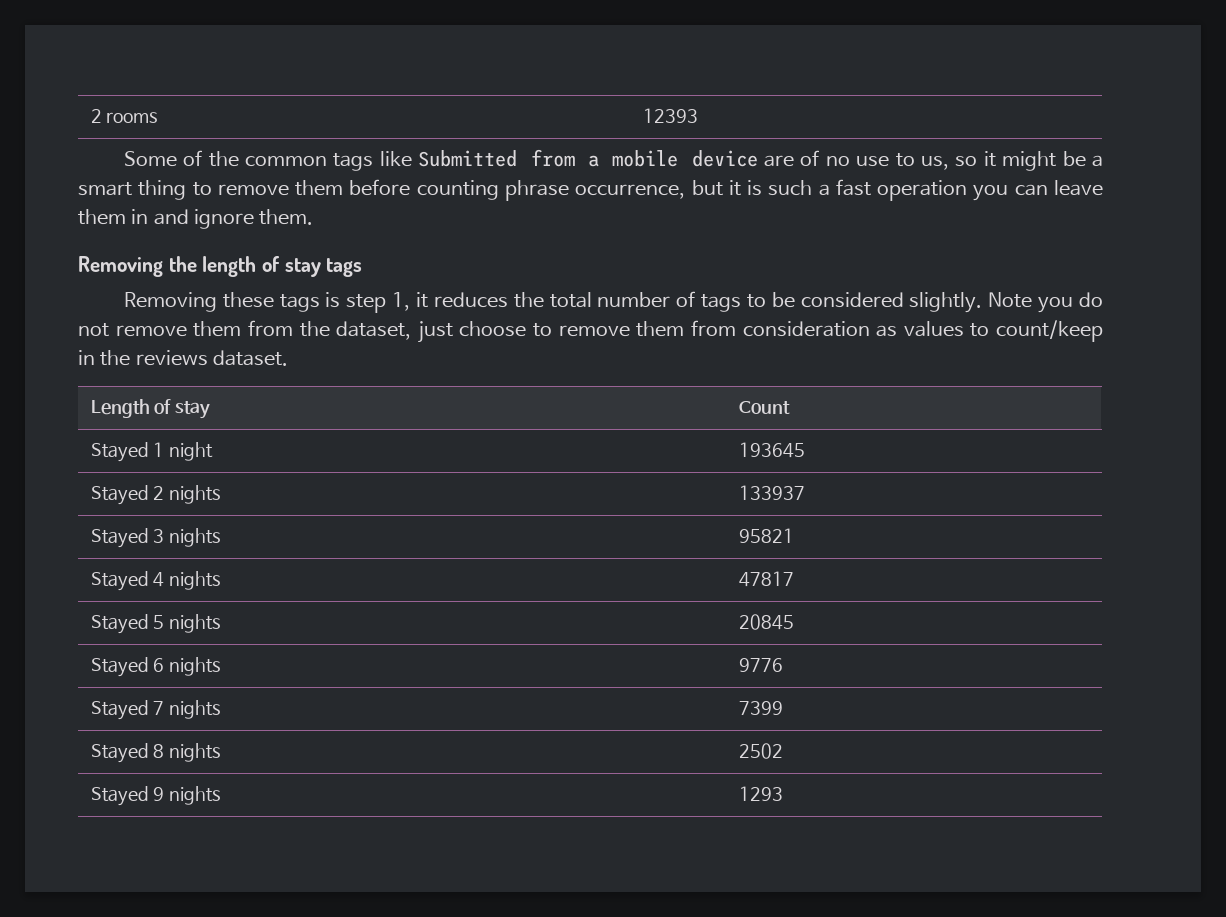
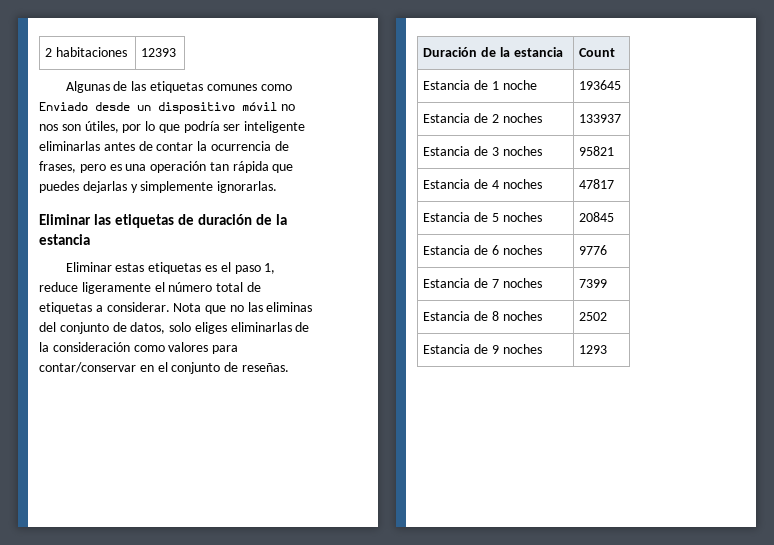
- 2 rooms | 12393
+ 2 habitaciones | 12393
- Some of the common tags like Submitted from a mobile device are of no use to us, so it might be a smart thing to remove them before counting phrase occurrence, but it is such a fast operation you can leave them in and ignore them.
- Removing the length of stay tags
- Removing these tags is step 1, it reduces the total number of tags to be considered slightly. Note you do not remove them from the dataset, just choose to remove them from consideration as values to count/keep in the reviews dataset.
- Length of stay | Count
- Stayed 1 night | 193645
- Stayed 2 nights | 133937
- Stayed 3 nights | 95821
- Stayed 4 nights | 47817
- Stayed 5 nights | 20845
- Stayed 6 nights | 9776
- Stayed 7 nights | 7399
- Stayed 8 nights | 2502
- Stayed 9 nights | 1293
+ Algunas de las etiquetas comunes como Enviado desde un dispositivo móvil no nos son útiles, por lo que podría ser inteligente eliminarlas antes de contar la ocurrencia de frases, pero es una operación tan rápida que puedes dejarlas y simplemente ignorarlas.
+ Eliminar las etiquetas de duración de la estancia
+ Eliminar estas etiquetas es el paso 1, reduce ligeramente el número total de etiquetas a considerar. Nota que no las eliminas del conjunto de datos, solo eliges eliminarlas de la consideración como valores para contar/conservar en el conjunto de reseñas.
+ Duración de la estancia | Count
+ Estancia de 1 noche | 193645
+ Estancia de 2 noches | 133937
+ Estancia de 3 noches | 95821
+ Estancia de 4 noches | 47817
+ Estancia de 5 noches | 20845
+ Estancia de 6 noches | 9776
+ Estancia de 7 noches | 7399
+ Estancia de 8 noches | 2502
+ Estancia de 9 noches | 1293

